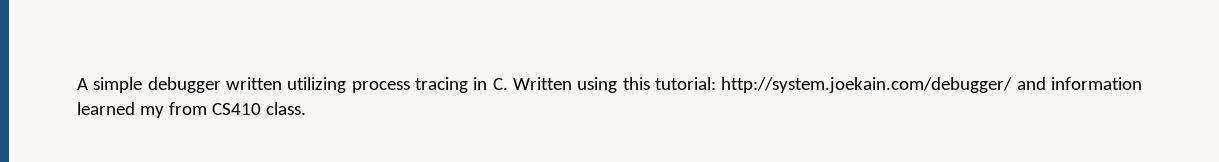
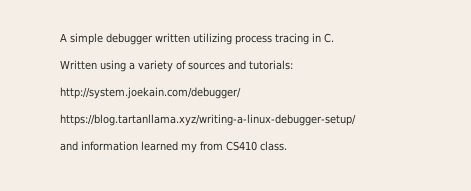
- A simple debugger written utilizing process tracing in C. Written using this tutorial: http://system.joekain.com/debugger/ and information learned my from CS410 class.
+ A simple debugger written utilizing process tracing in C.
+ Written using a variety of sources and tutorials:
+ http://system.joekain.com/debugger/
+ https://blog.tartanllama.xyz/writing-a-linux-debugger-setup/
+ and information learned my from CS410 class.

